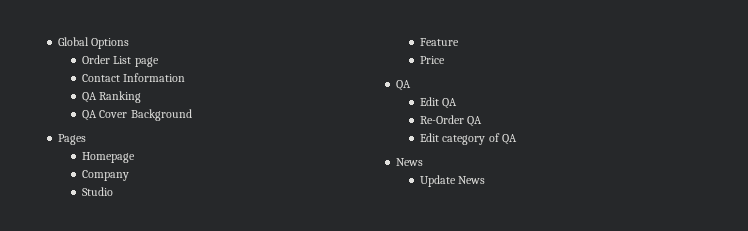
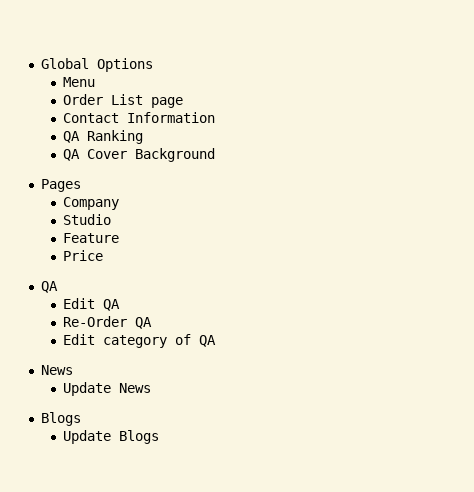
+ Menu
- Homepage
  Update News
+ Blogs
+ Update Blogs

